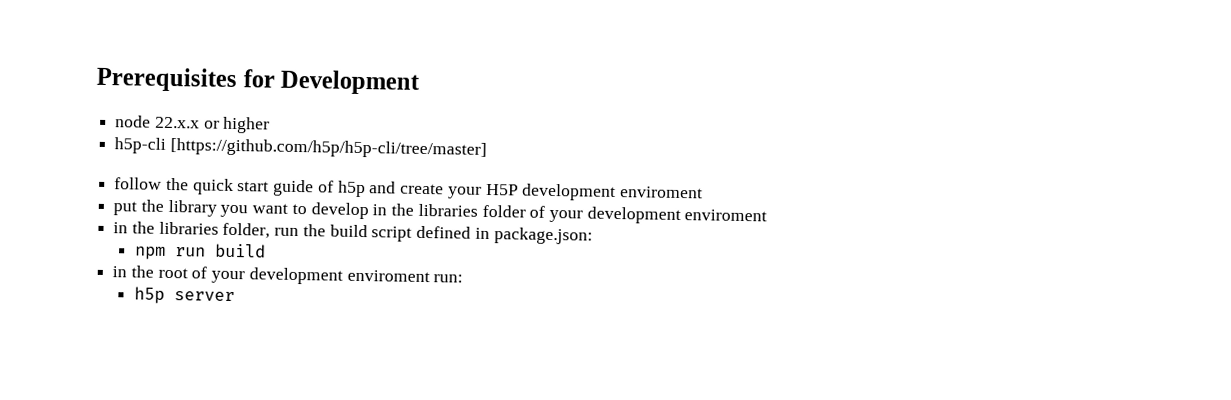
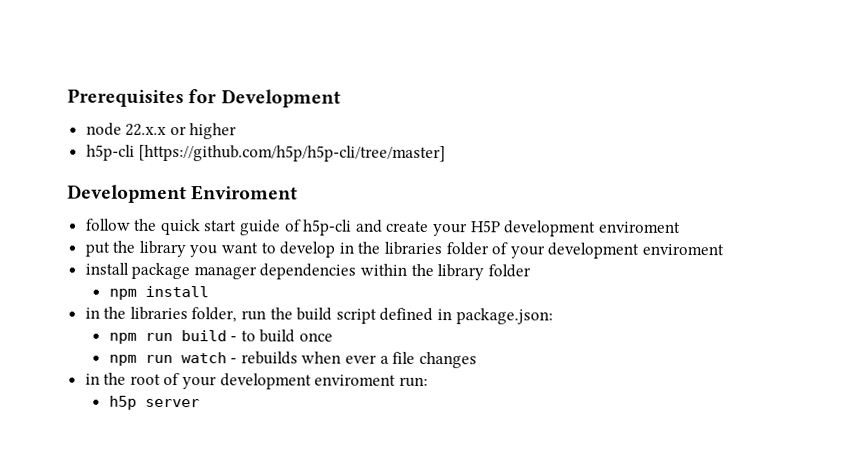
+ Development Enviroment
- follow the quick start guide of h5p and create your H5P development enviroment
+ follow the quick start guide of h5p-cli and create your H5P development enviroment
+ install package manager dependencies within the library folder
+ npm install
- npm run build
+ npm run build - to build once
+ npm run watch - rebuilds when ever a file changes

